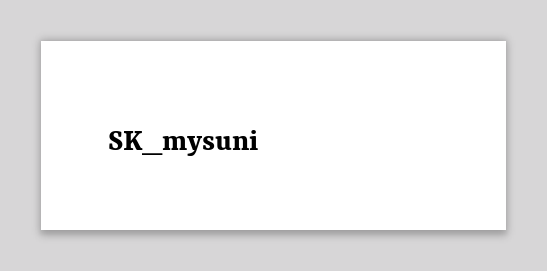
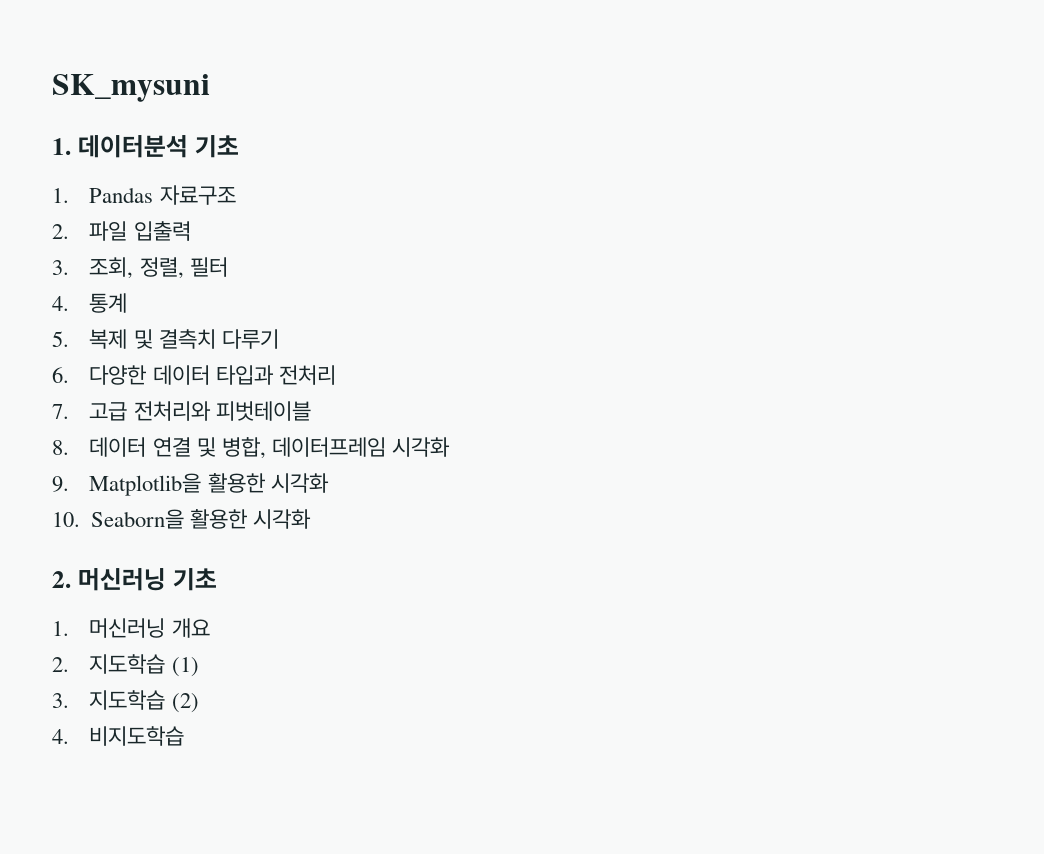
+ 1. 데이터분석 기초
+ 1. Pandas 자료구조
+ 2. 파일 입출력
+ 3. 조회, 정렬, 필터
+ 4. 통계
+ 5. 복제 및 결측치 다루기
+ 6. 다양한 데이터 타입과 전처리
+ 7. 고급 전처리와 피벗테이블
+ 8. 데이터 연결 및 병합, 데이터프레임 시각화
+ 9. Matplotlib을 활용한 시각화
+ 10. Seaborn을 활용한 시각화
+ 2. 머신러닝 기초
+ 1. 머신러닝 개요
+ 2. 지도학습 (1)
+ 3. 지도학습 (2)
+ 4. 비지도학습

